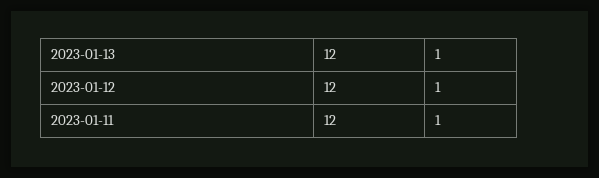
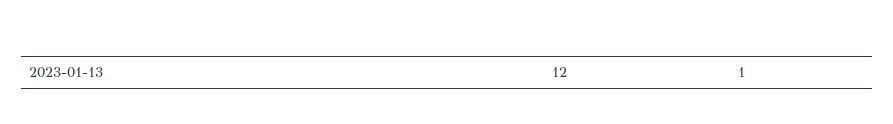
- 2023-01-12 | 12 | 1
- 2023-01-11 | 12 | 1

